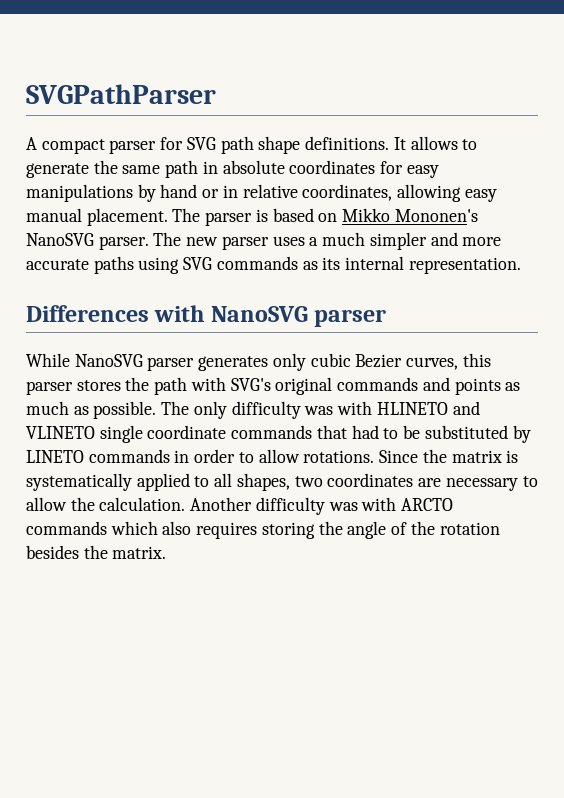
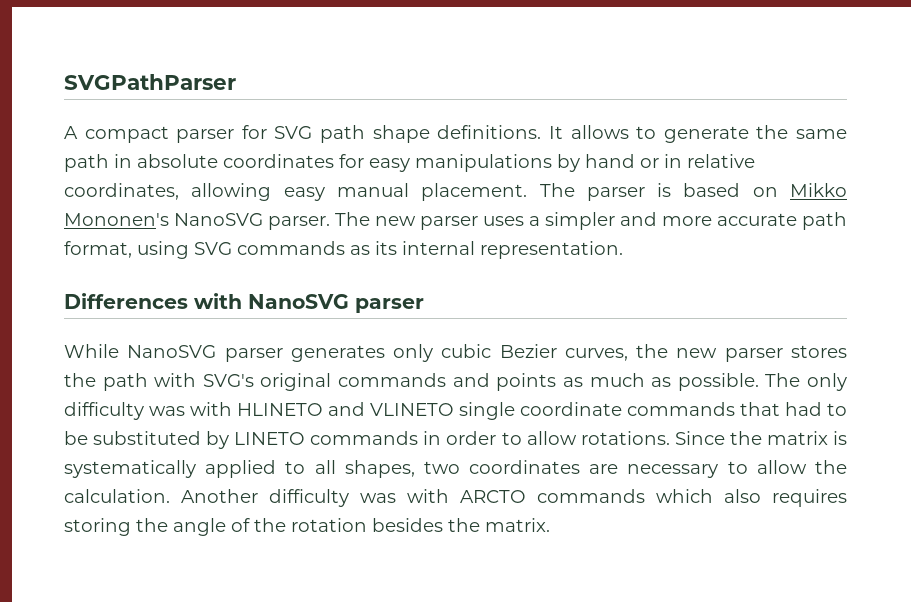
- The new parser uses a much simpler and more accurate paths using SVG commands as its internal representation.
+ The new parser uses a simpler and more accurate path format, using SVG commands as its internal representation.
- While NanoSVG parser generates only cubic Bezier curves, this parser stores the path with SVG's original commands and points as much as possible.
+ While NanoSVG parser generates only cubic Bezier curves, the new parser stores the path with SVG's original commands and points as much as possible.

